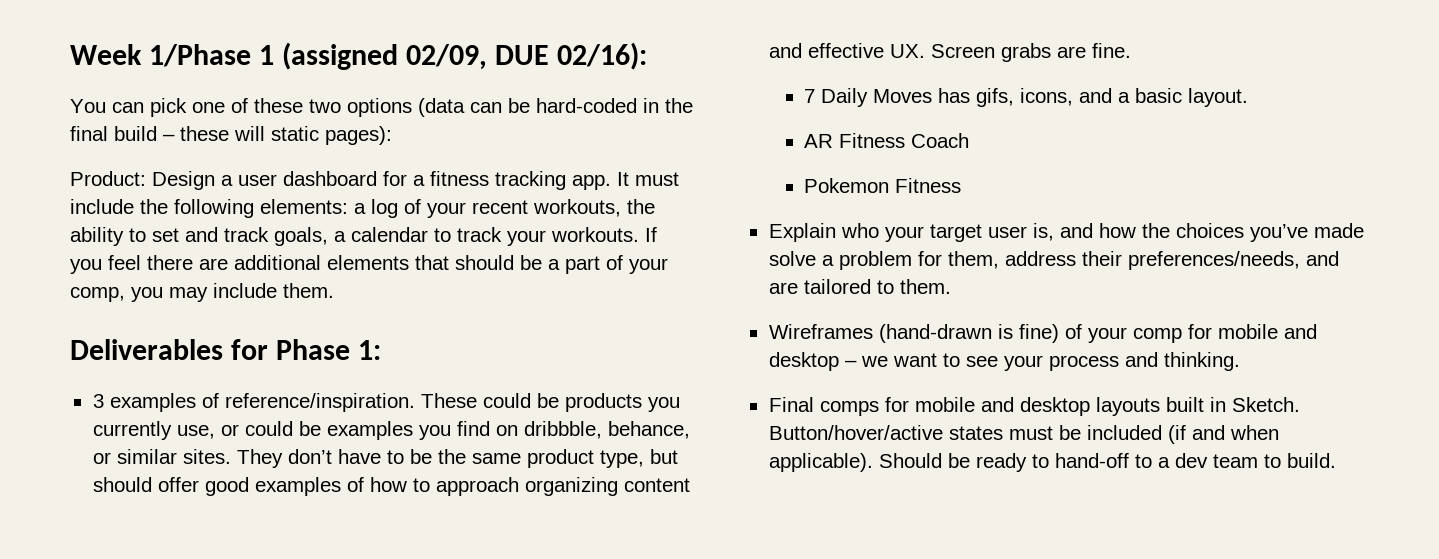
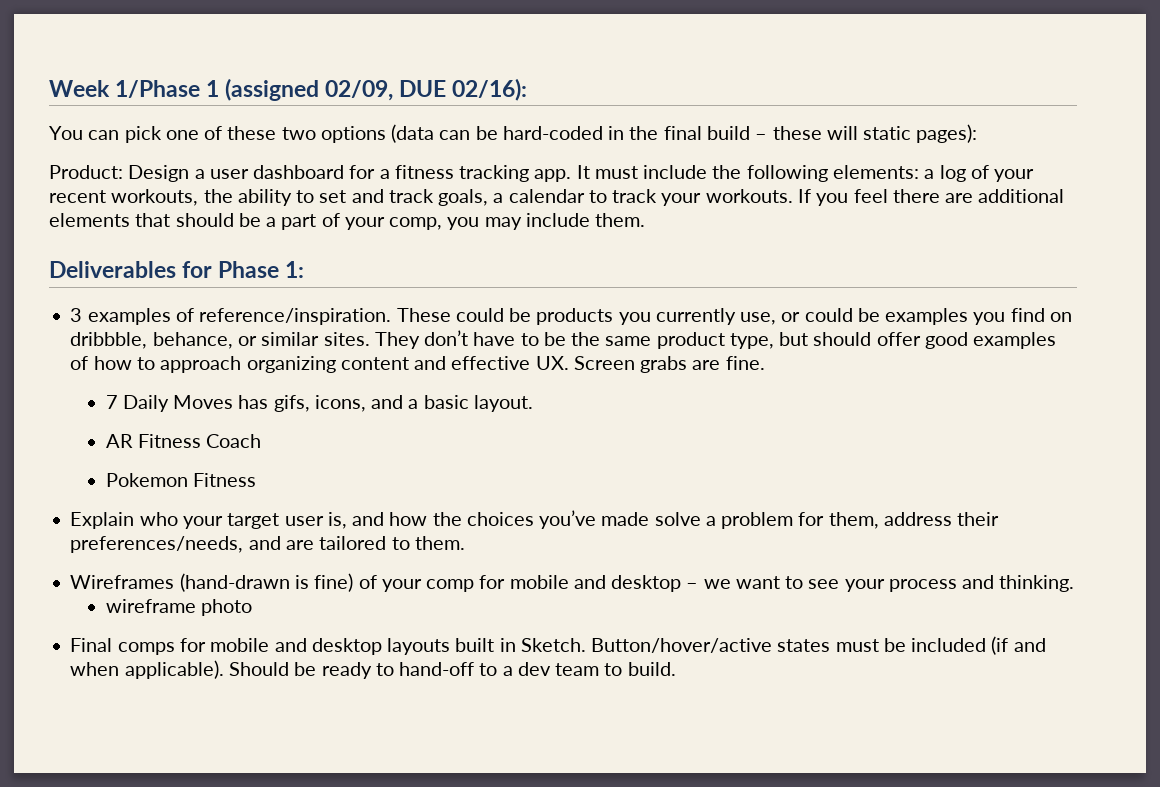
+ wireframe photo

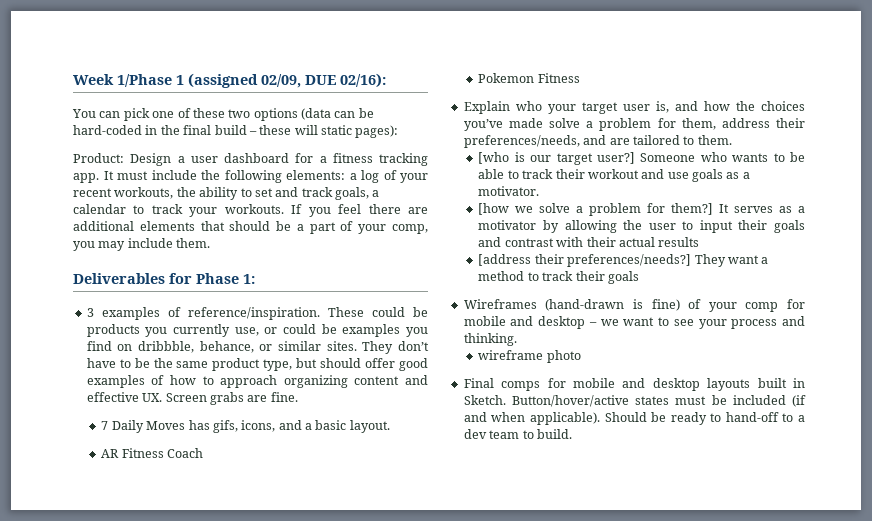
+ [who is our target user?] Someone who wants to be able to track their workout and use goals as a motivator.
+ [how we solve a problem for them?] It serves as a motivator by allowing the user to input their goals and contrast with their actual results
+ [address their preferences/needs?] They want a method to track their goals

